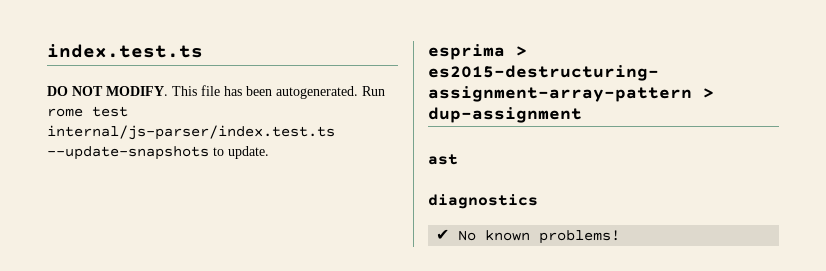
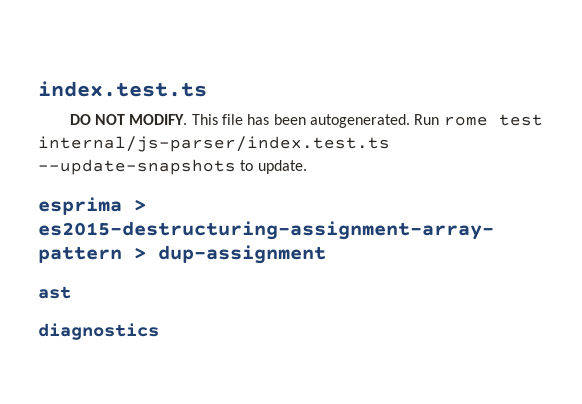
- ✔ No known problems!

